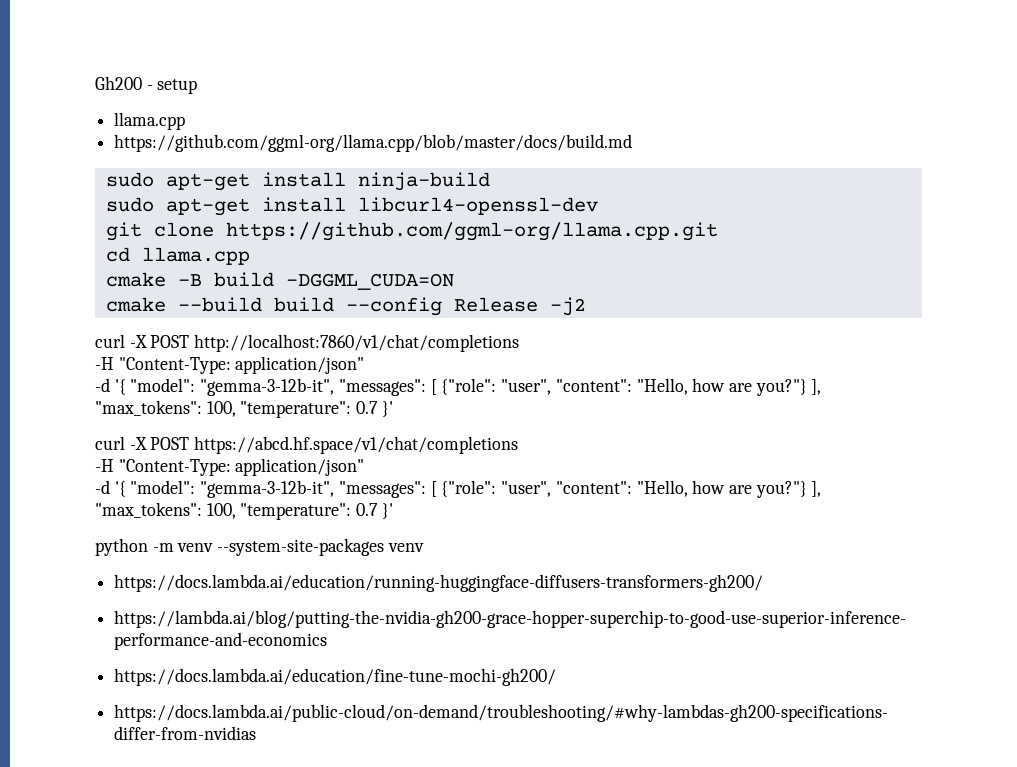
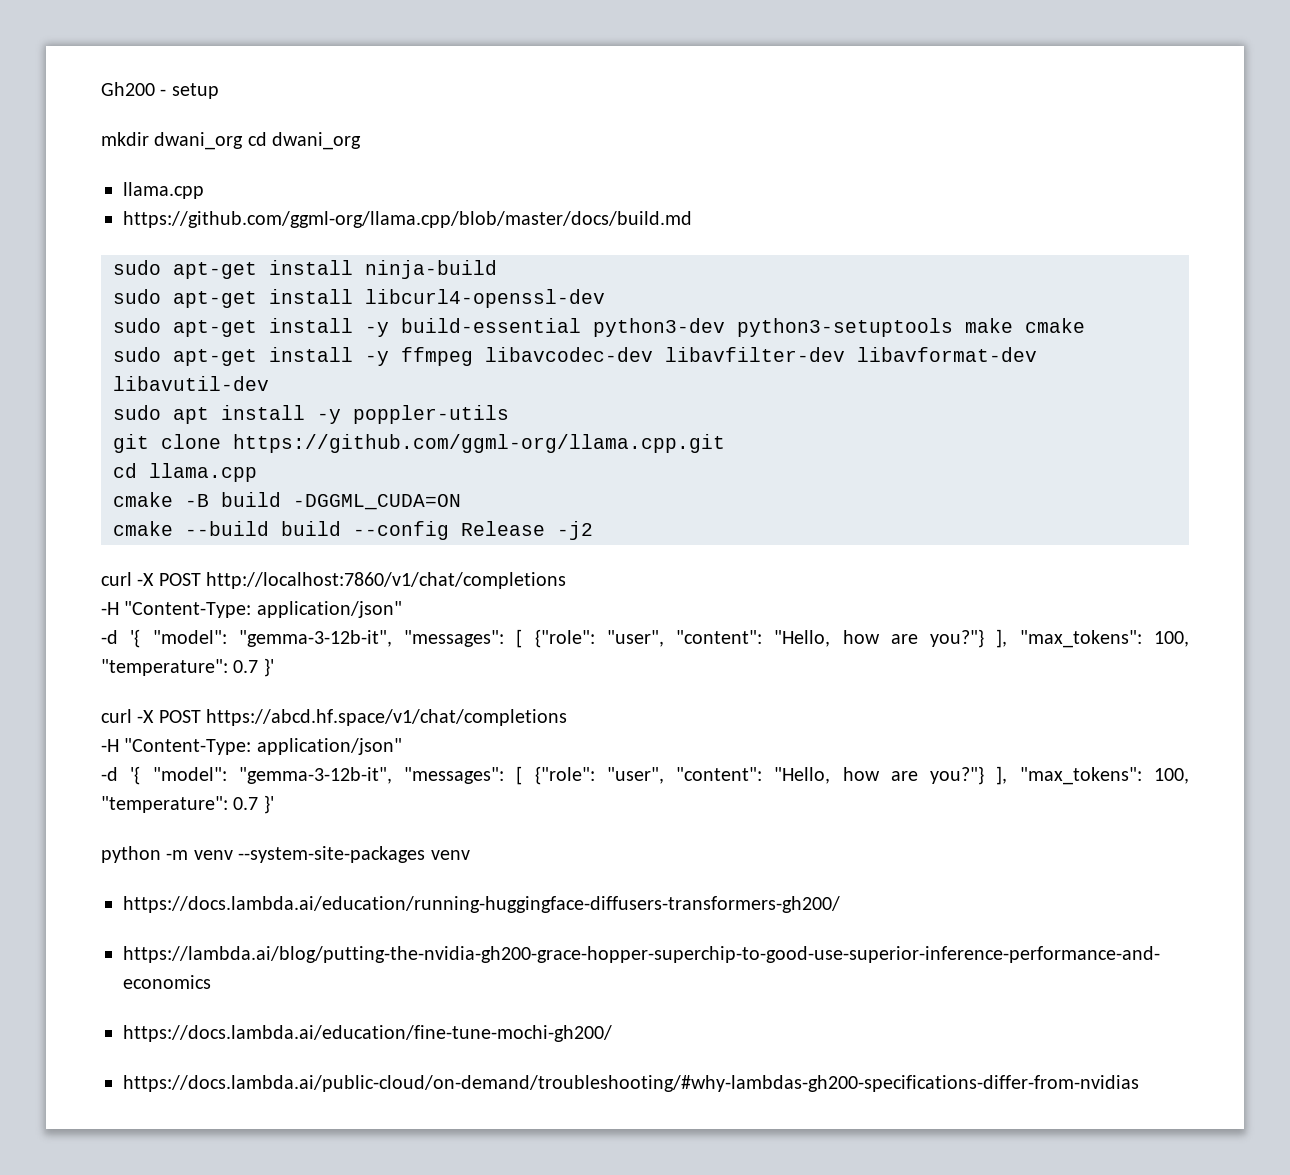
+ mkdir dwani_org cd dwani_org
+ sudo apt-get install -y build-essential python3-dev python3-setuptools make cmake
+ sudo apt-get install -y ffmpeg libavcodec-dev libavfilter-dev libavformat-dev libavutil-dev
+ sudo apt install -y poppler-utils

